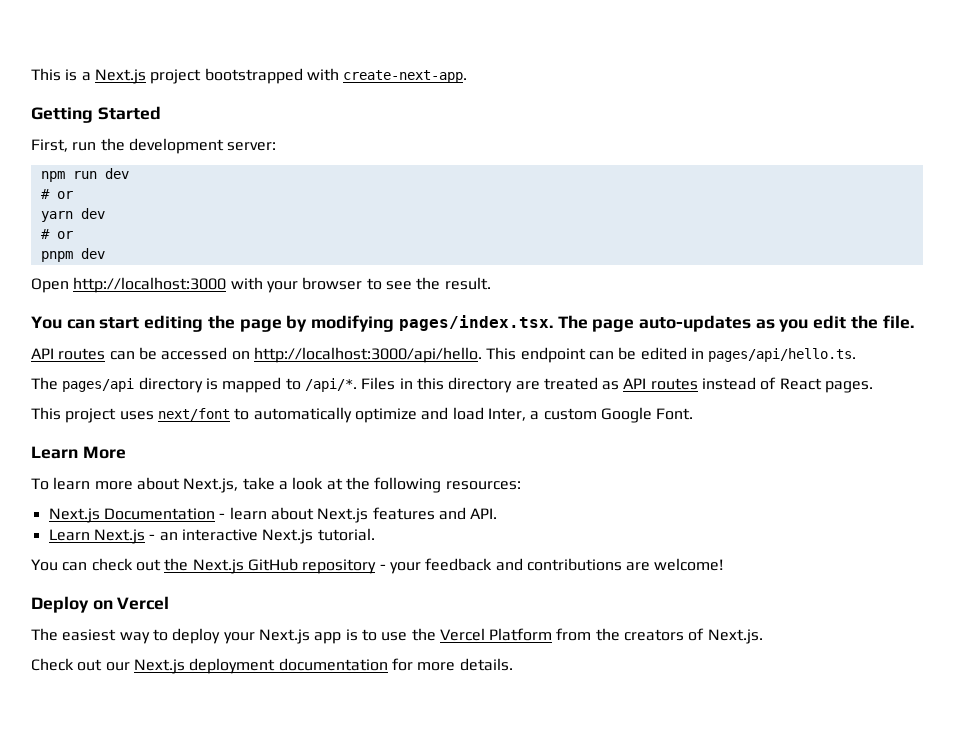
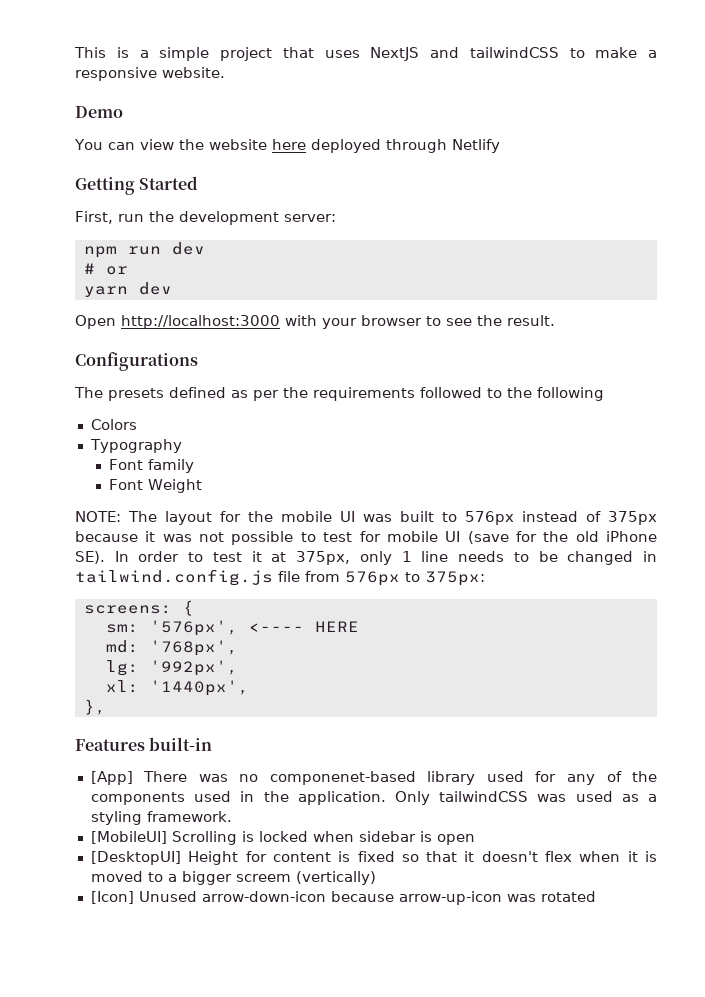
- This is a Next.js project bootstrapped with create-next-app.
+ This is a simple project that uses NextJS and tailwindCSS to make a responsive website.
+ Demo
+ You can view the website here deployed through Netlify
  yarn dev
- # or
- pnpm dev
- You can start editing the page by modifying pages/index.tsx. The page auto-updates as you edit the file.
- API routes can be accessed on http://localhost:3000/api/hello. This endpoint can be edited in pages/api/hello.ts.
- The pages/api directory is mapped to /api/*. Files in this directory are treated as API routes instead of React pages.
- This project uses next/font to automatically optimize and load Inter, a custom Google Font.
- Learn More
- To learn more about Next.js, take a look at the following resources:
- Next.js Documentation - learn about Next.js features and API.
- Learn Next.js - an interactive Next.js tutorial.
- You can check out the Next.js GitHub repository - your feedback and contributions are welcome!
- Deploy on Vercel
- The easiest way to deploy your Next.js app is to use the Vercel Platform from the creators of Next.js.
- Check out our Next.js deployment documentation for more details.
+ Configurations
+ The presets defined as per the requirements followed to the following
+ Colors
+ Typography
+ Font family
+ Font Weight
+ NOTE: The layout for the mobile UI was built to 576px instead of 375px because it was not possible to test for mobile UI (save for the old iPhone SE). In order to test it at 375px, only 1 line needs to be changed in tailwind.config.js file from 576px to 375px:
+ screens: {
+ sm: '576px', <---- HERE
+ md: '768px',
+ lg: '992px',
+ xl: '1440px',
+ },
+ Features built-in
+ [App] There was no componenet-based library used for any of the components used in the application. Only tailwindCSS was used as a styling framework.
+ [MobileUI] Scrolling is locked when sidebar is open
+ [DesktopUI] Height for content is fixed so that it doesn't flex when it is moved to a bigger screem (vertically)
+ [Icon] Unused arrow-down-icon because arrow-up-icon was rotated

